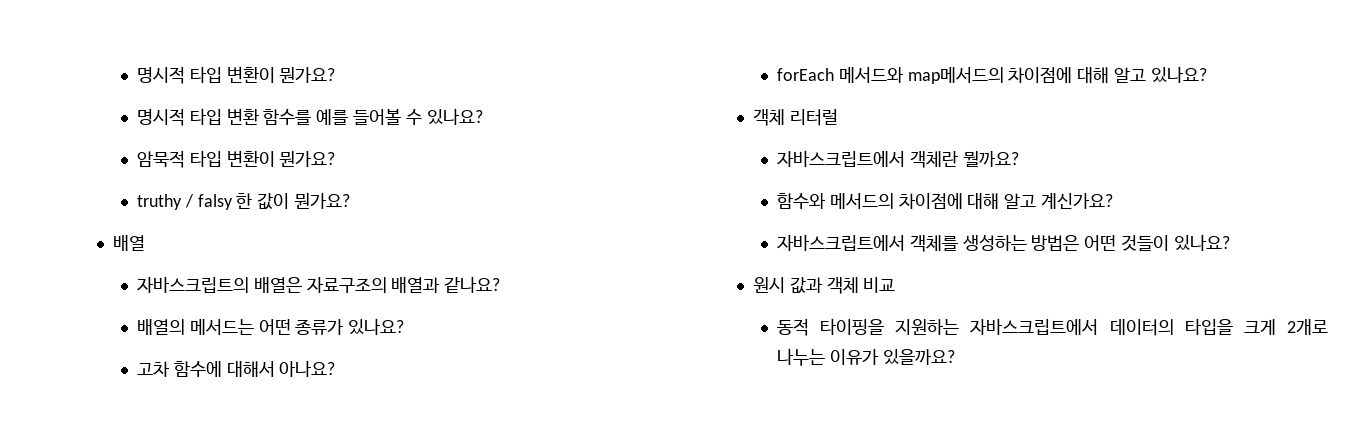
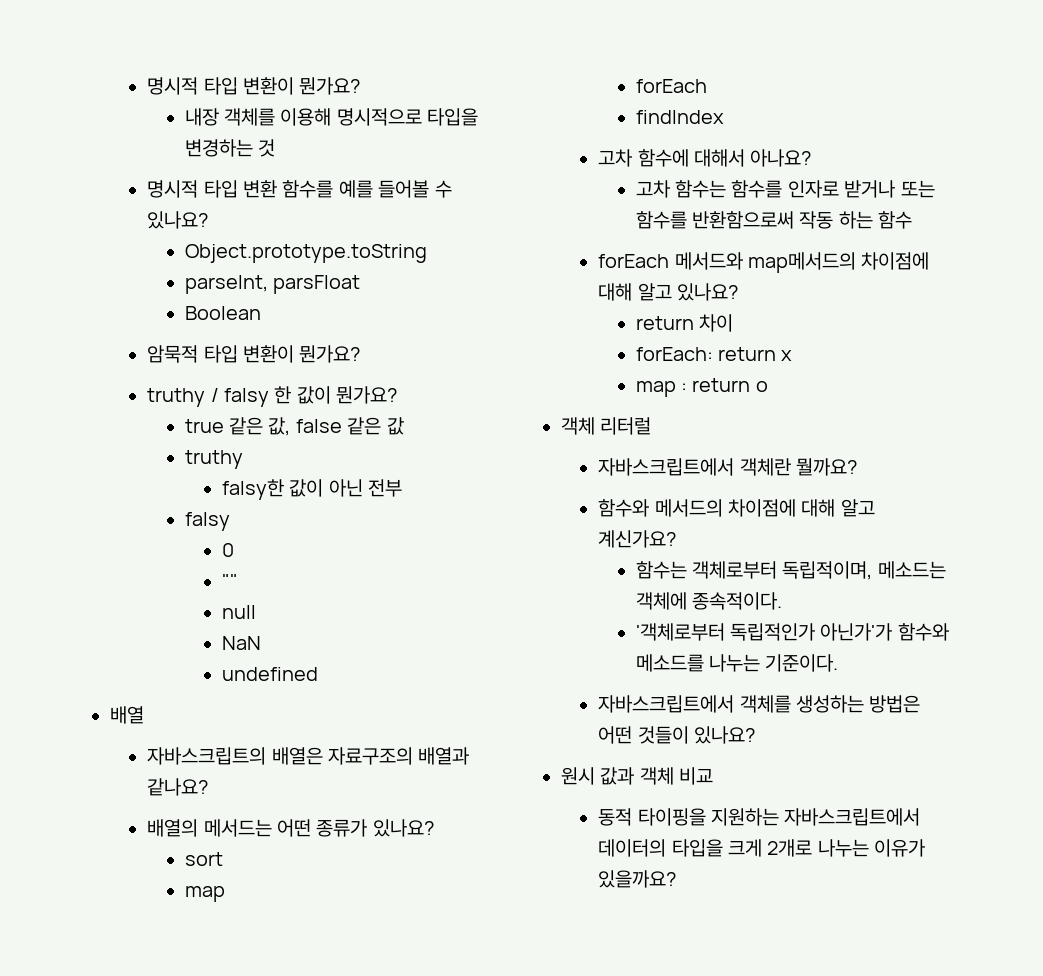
+ 내장 객체를 이용해 명시적으로 타입을 변경하는 것
+ Object.prototype.toString
+ parseInt, parsFloat
+ Boolean
+ true 같은 값, false 같은 값
+ truthy
+ falsy한 값이 아닌 전부
+ falsy
+ 0
+ ""
+ null
+ NaN
+ undefined
+ sort
+ map
+ forEach
+ findIndex
+ 고차 함수는 함수를 인자로 받거나 또는 함수를 반환함으로써 작동 하는 함수
+ return 차이
+ forEach: return x
+ map : return o
+ 함수는 객체로부터 독립적이며, 메소드는 객체에 종속적이다.
+ '객체로부터 독립적인가 아닌가'가 함수와 메소드를 나누는 기준이다.

